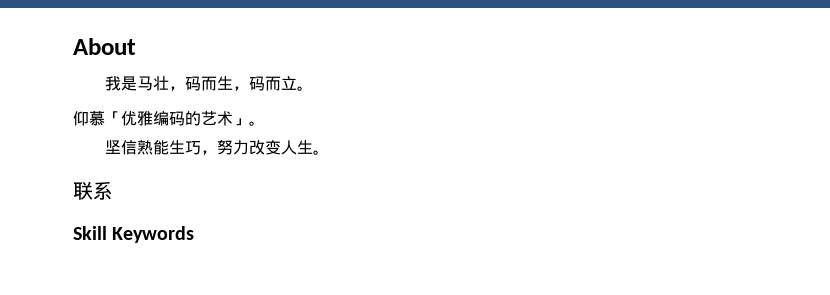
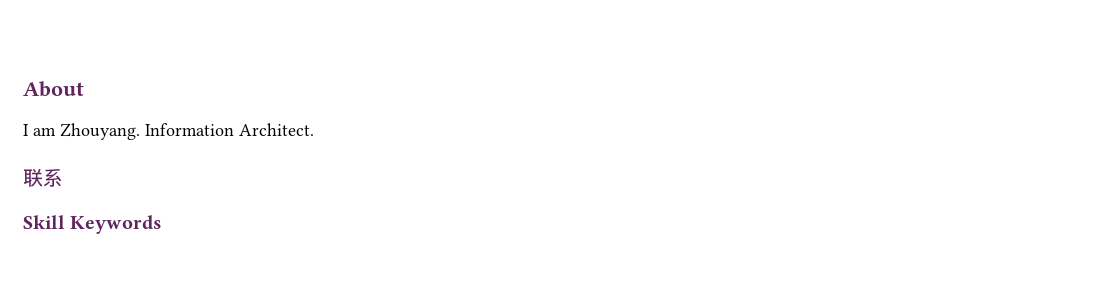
- 我是马壮，码而生，码而立。
- 仰慕「优雅编码的艺术」。
- 坚信熟能生巧，努力改变人生。
+ I am Zhouyang. Information Architect.

